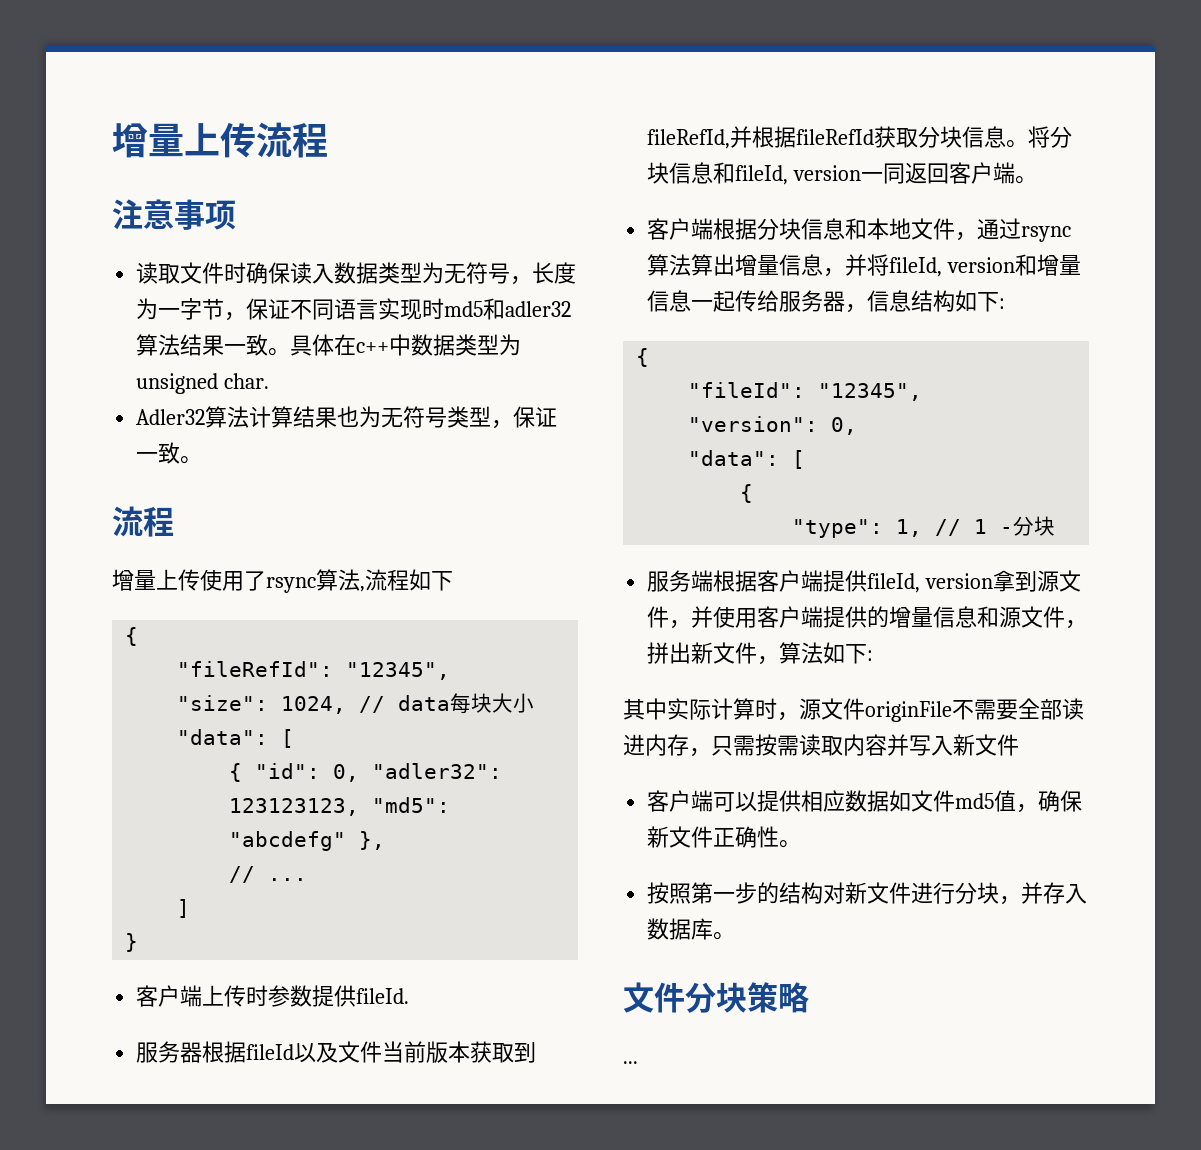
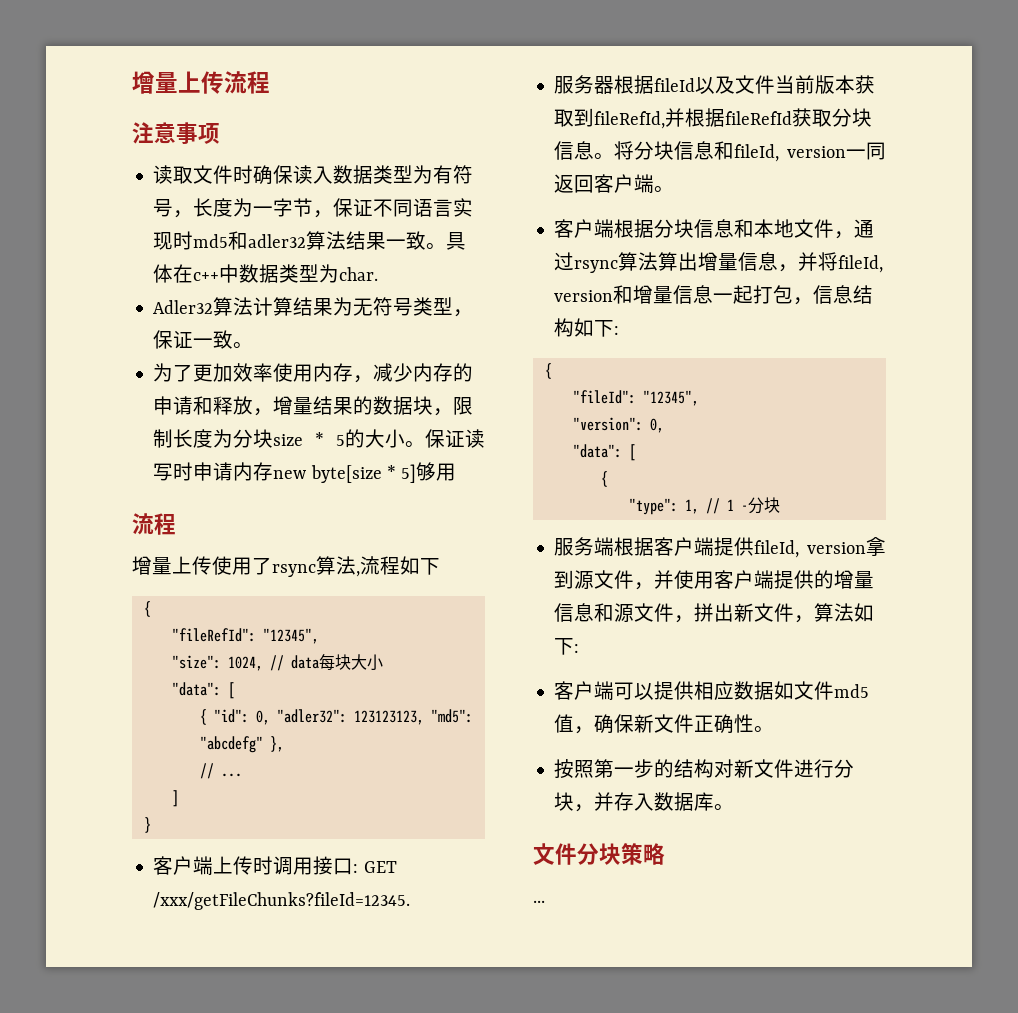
- 读取文件时确保读入数据类型为无符号，长度为一字节，保证不同语言实现时md5和adler32算法结果一致。
+ 读取文件时确保读入数据类型为有符号，长度为一字节，保证不同语言实现时md5和adler32算法结果一致。
- 具体在c++中数据类型为unsigned char.
+ 具体在c++中数据类型为char.
- Adler32算法计算结果也为无符号类型，保证一致。
+ Adler32算法计算结果为无符号类型，保证一致。
+ 为了更加效率使用内存，减少内存的申请和释放，增量结果的数据块，限制长度为分块size * 5的大小。保证读写时申请内存new byte[size * 5]够用
- 客户端上传时参数提供fileId.
+ 客户端上传时调用接口: GET /xxx/getFileChunks?fileId=12345.
- 客户端根据分块信息和本地文件，通过rsync算法算出增量信息，并将fileId, version和增量信息一起传给服务器，信息结构如下:
+ 客户端根据分块信息和本地文件，通过rsync算法算出增量信息，并将fileId, version和增量信息一起打包，信息结构如下:
- 其中实际计算时，源文件originFile不需要全部读进内存，只需按需读取内容并写入新文件

